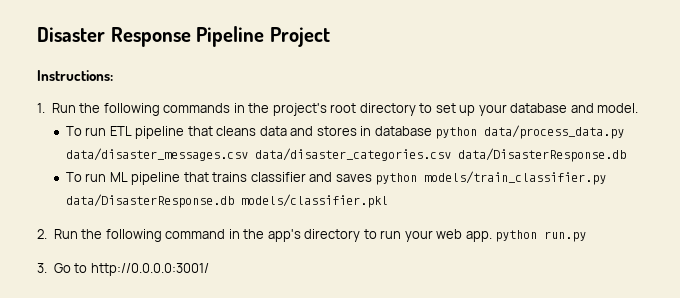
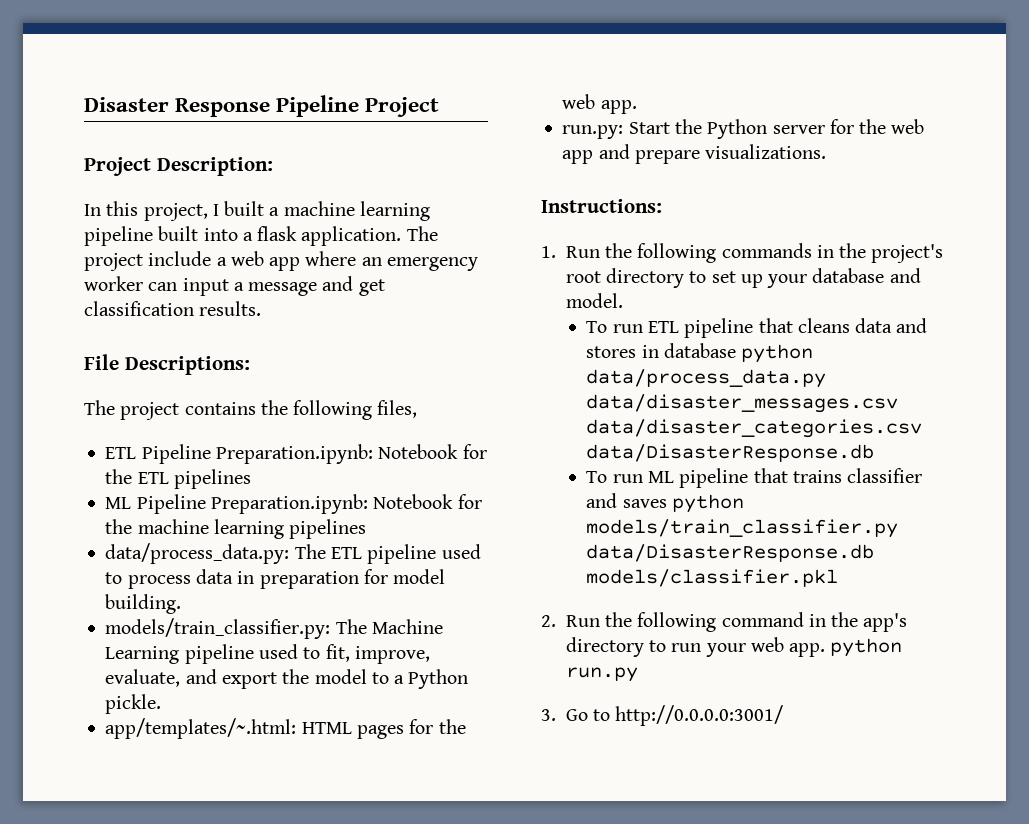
+ Project Description:
+ In this project, I built a machine learning pipeline built into a flask application. The project include a web app where an emergency worker can input a message and get classification results.
+ File Descriptions:
+ The project contains the following files,
+ ETL Pipeline Preparation.ipynb: Notebook for the ETL pipelines
+ ML Pipeline Preparation.ipynb: Notebook for the machine learning pipelines
+ data/process_data.py: The ETL pipeline used to process data in preparation for model building.
+ models/train_classifier.py: The Machine Learning pipeline used to fit, improve, evaluate, and export the model to a Python pickle.
+ app/templates/~.html: HTML pages for the web app.
+ run.py: Start the Python server for the web app and prepare visualizations.

